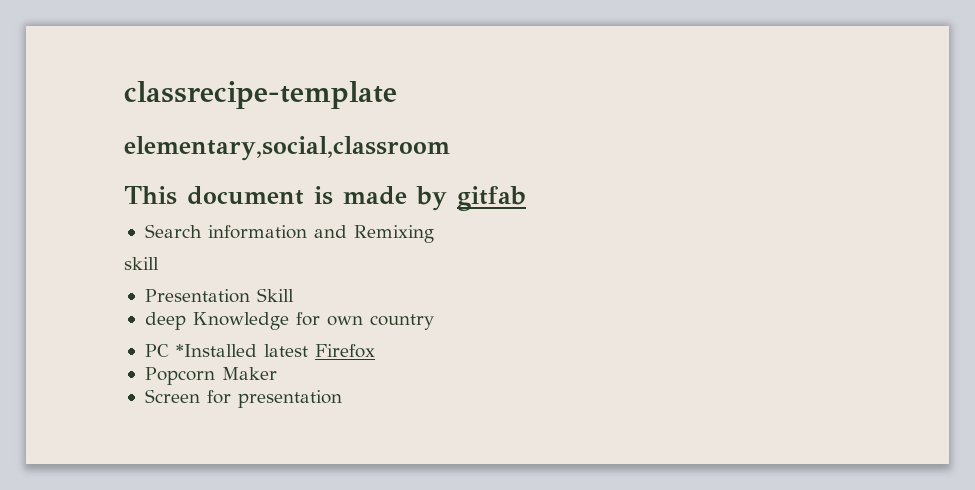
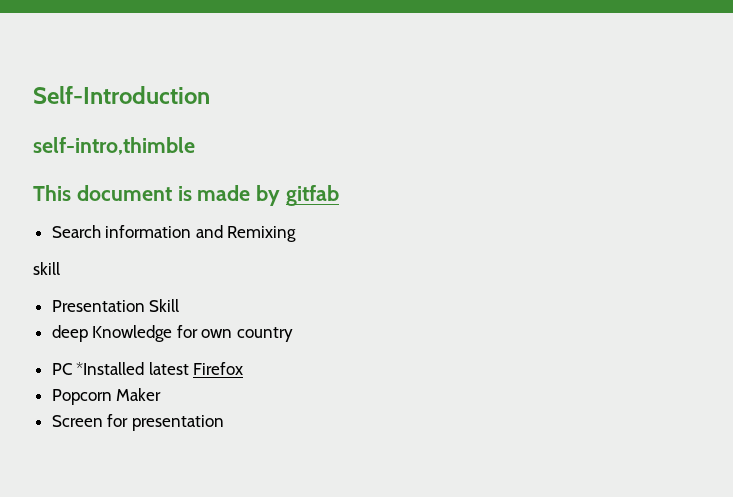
- classrecipe-template
- elementary,social,classroom
+ Self-Introduction
+ self-intro,thimble

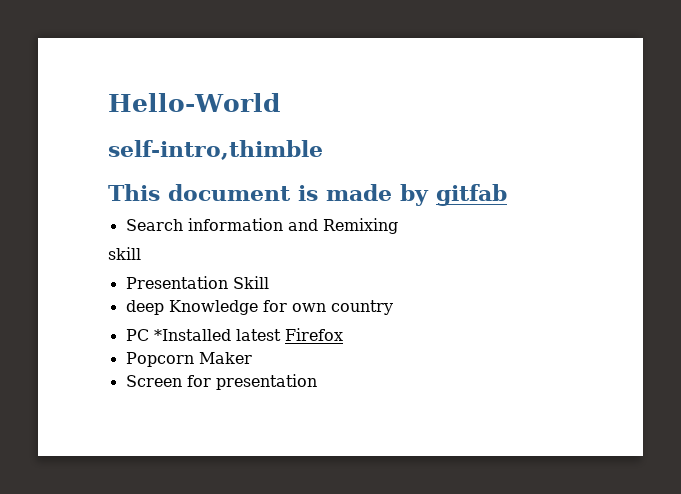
- Self-Introduction
+ Hello-World

